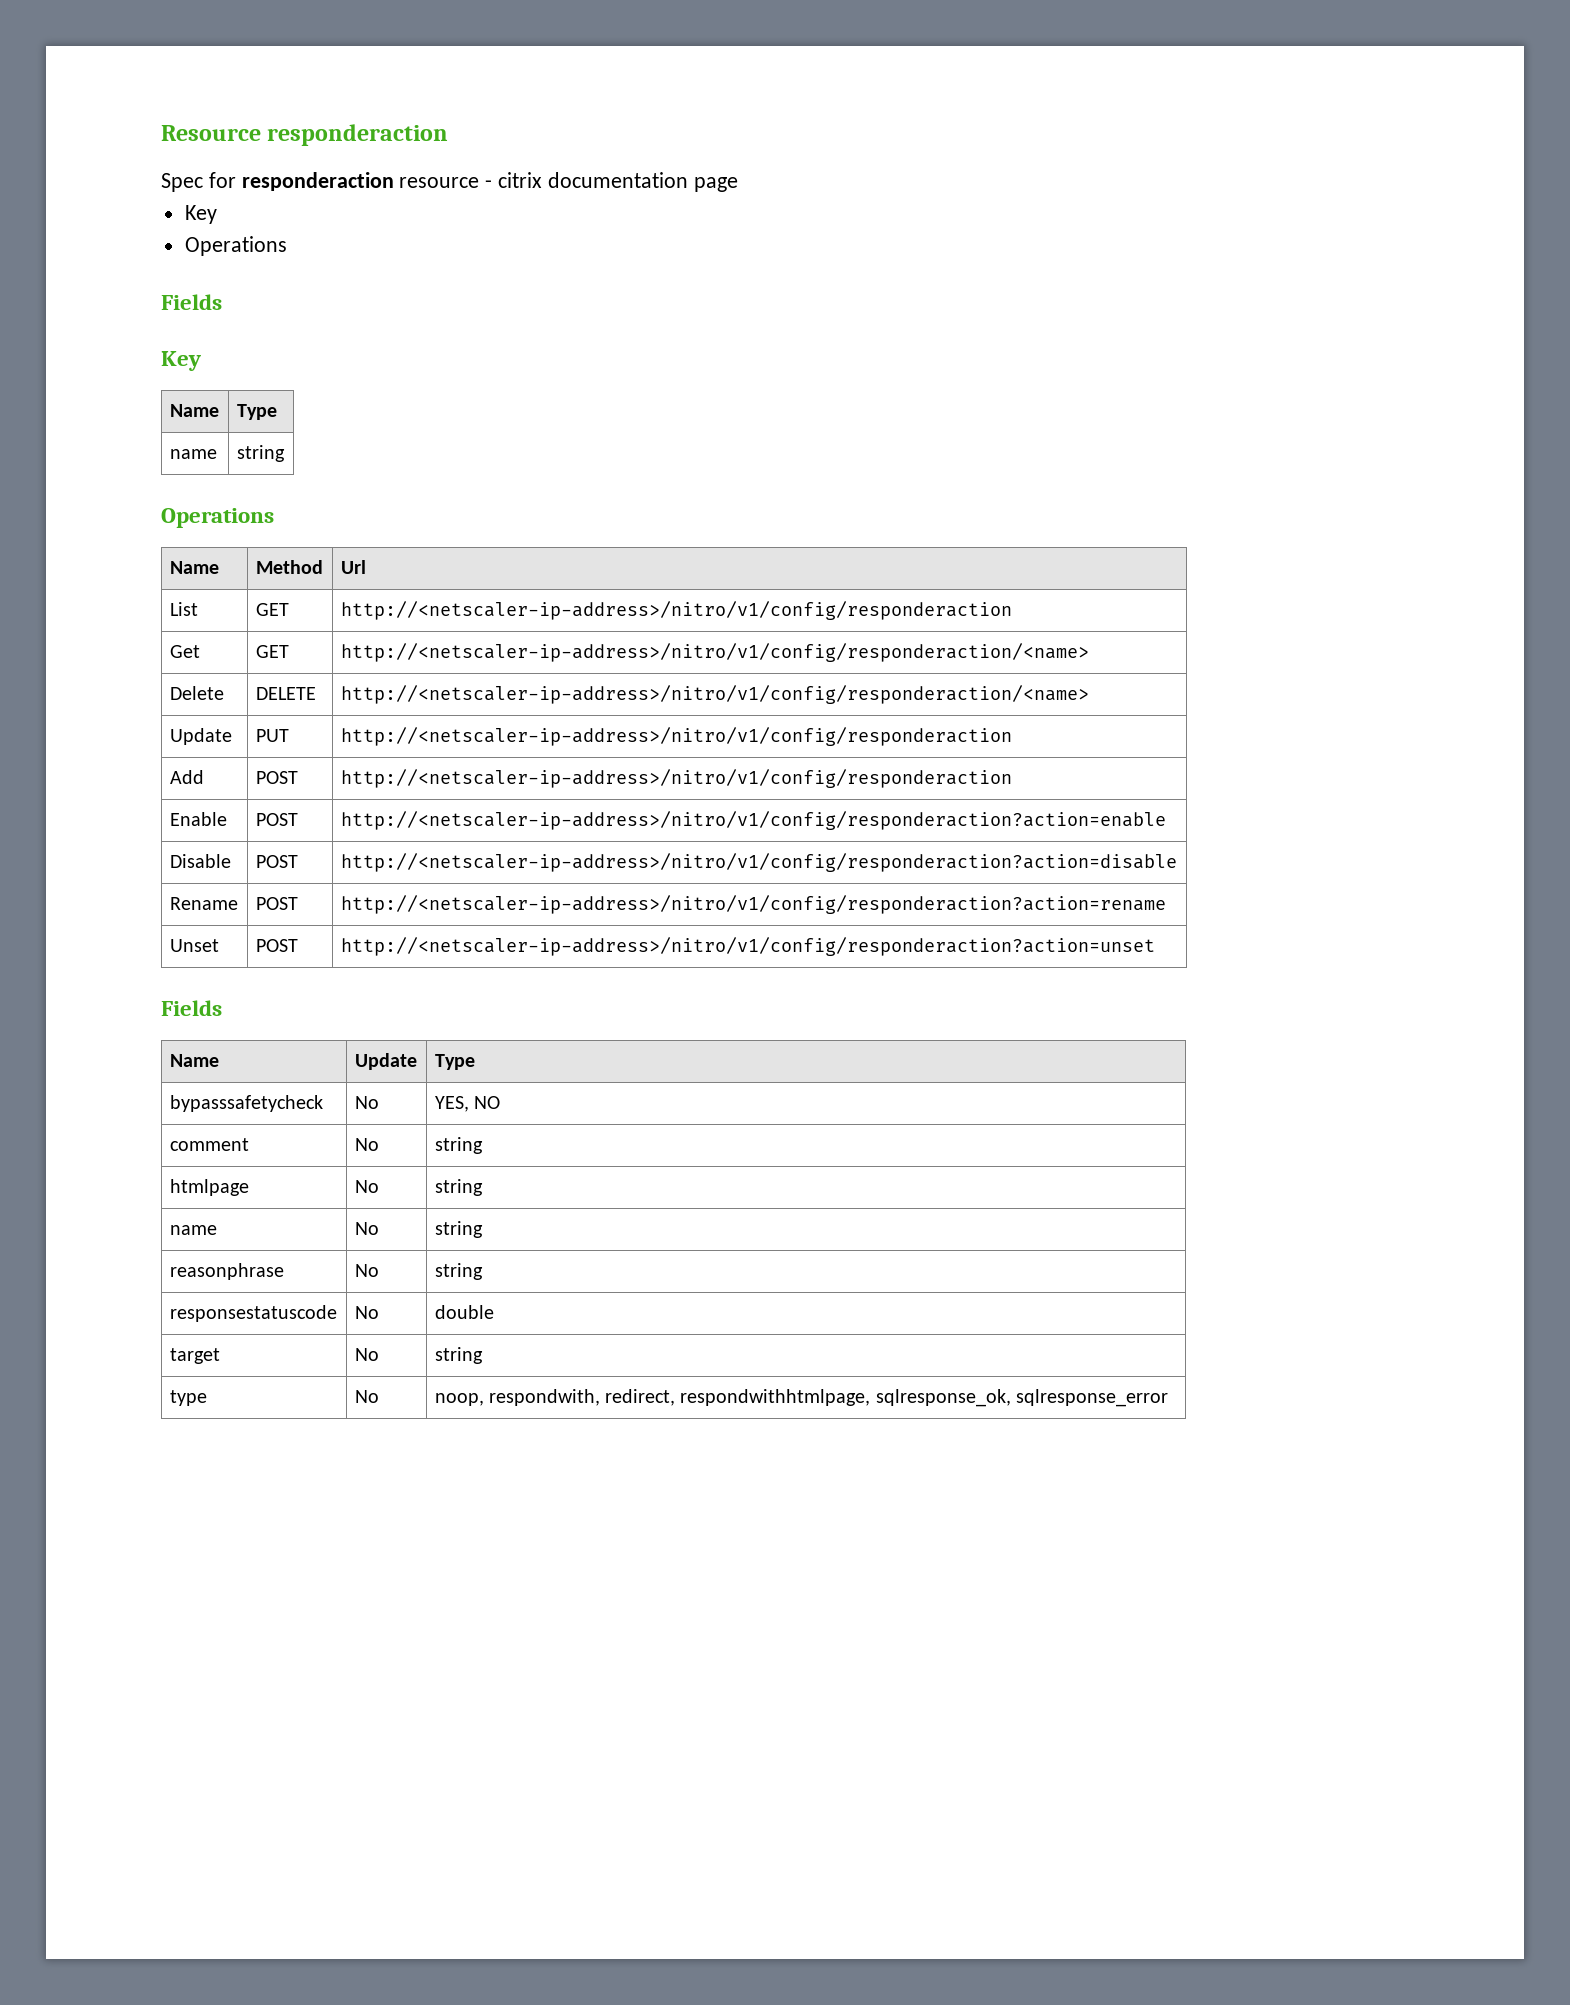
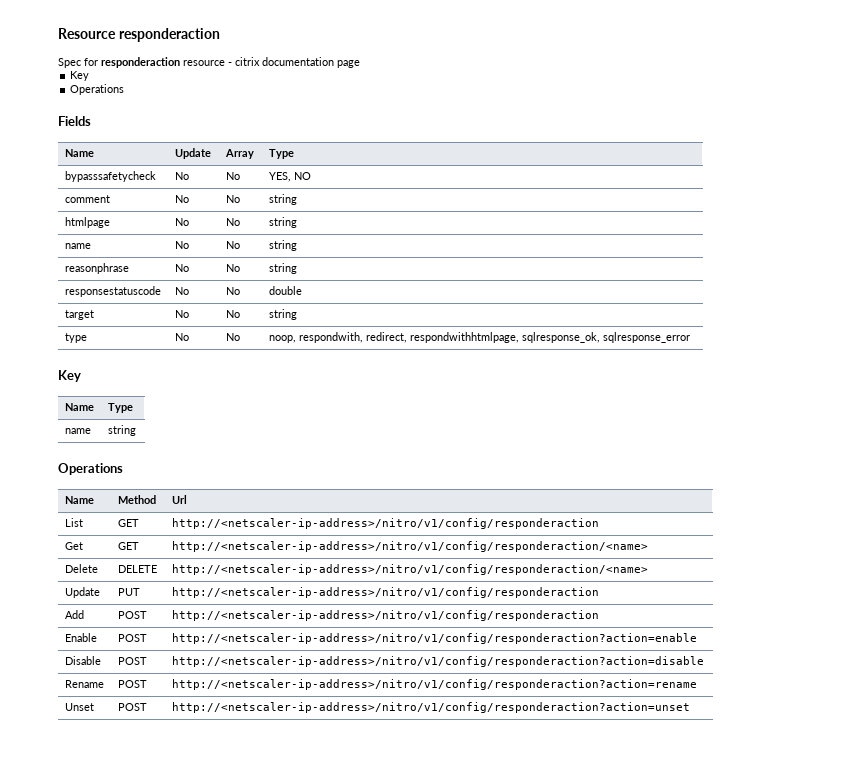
+ Name | Update | Array | Type
+ bypasssafetycheck | No | No | YES, NO
+ comment | No | No | string
+ htmlpage | No | No | string
+ name | No | No | string
+ reasonphrase | No | No | string
+ responsestatuscode | No | No | double
+ target | No | No | string
+ type | No | No | noop, respondwith, redirect, respondwithhtmlpage, sqlresponse_ok, sqlresponse_error
  Unset | POST | http://<netscaler-ip-address>/nitro/v1/config/responderaction?action=unset
- Fields
- Name | Update | Type
- bypasssafetycheck | No | YES, NO
- comment | No | string
- htmlpage | No | string
- name | No | string
- reasonphrase | No | string
- responsestatuscode | No | double
- target | No | string
- type | No | noop, respondwith, redirect, respondwithhtmlpage, sqlresponse_ok, sqlresponse_error

